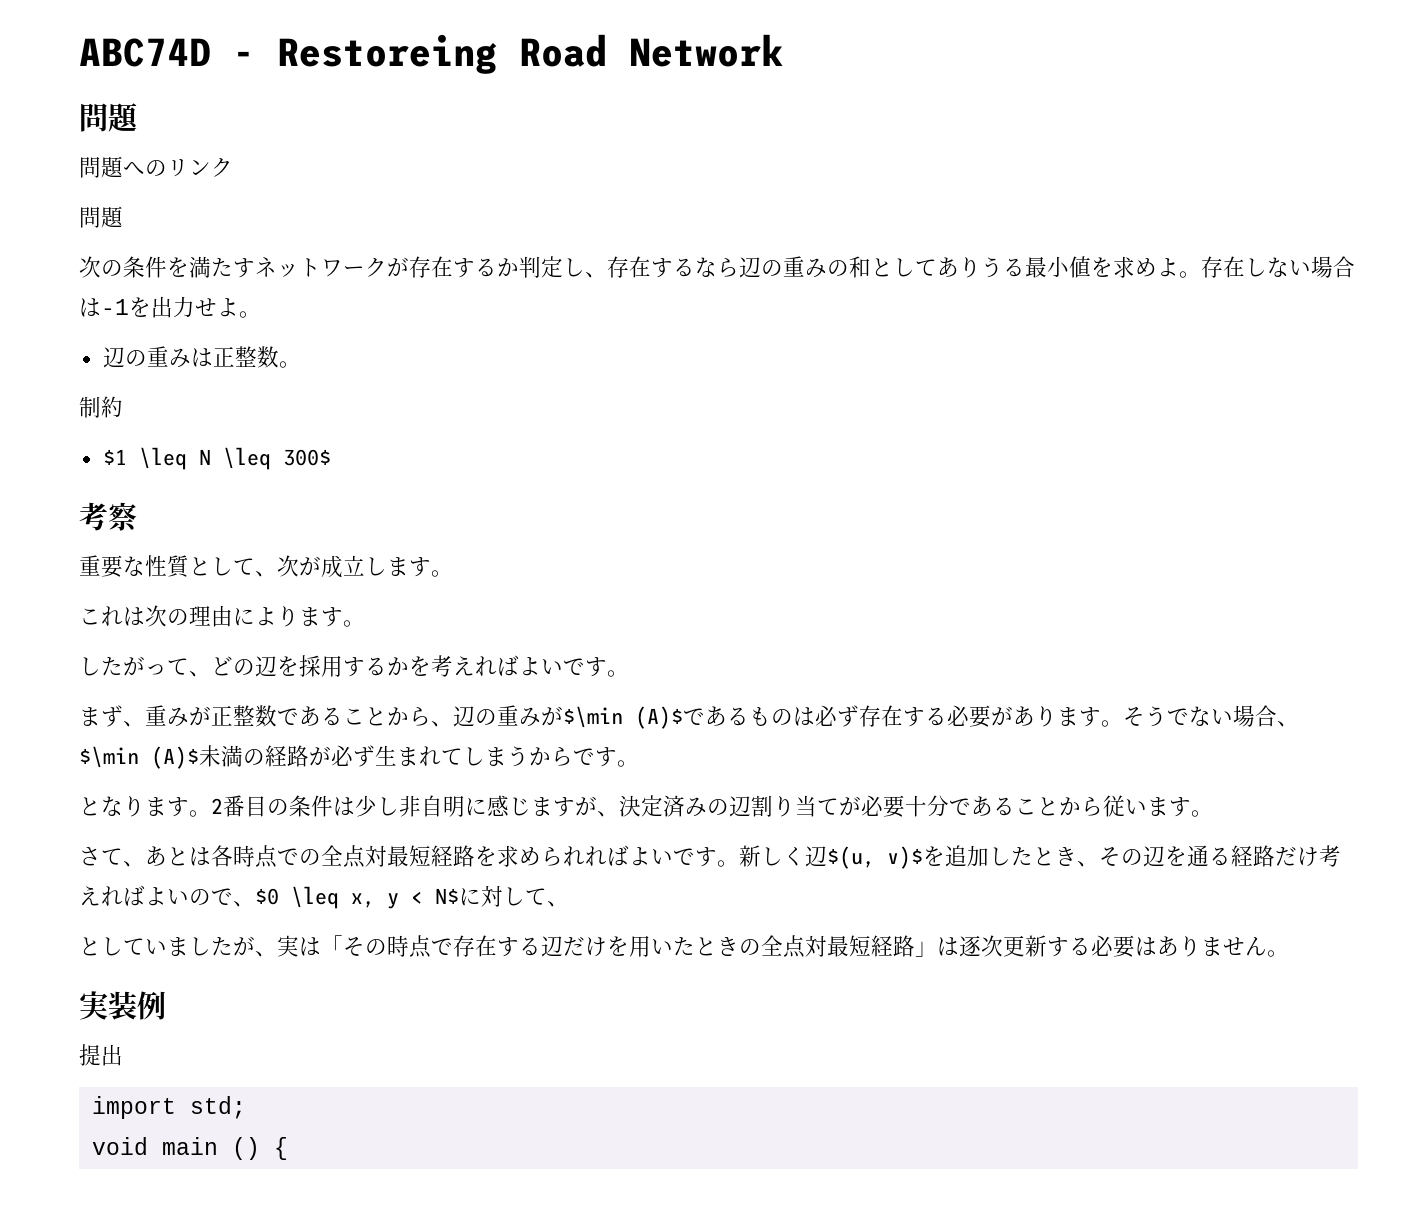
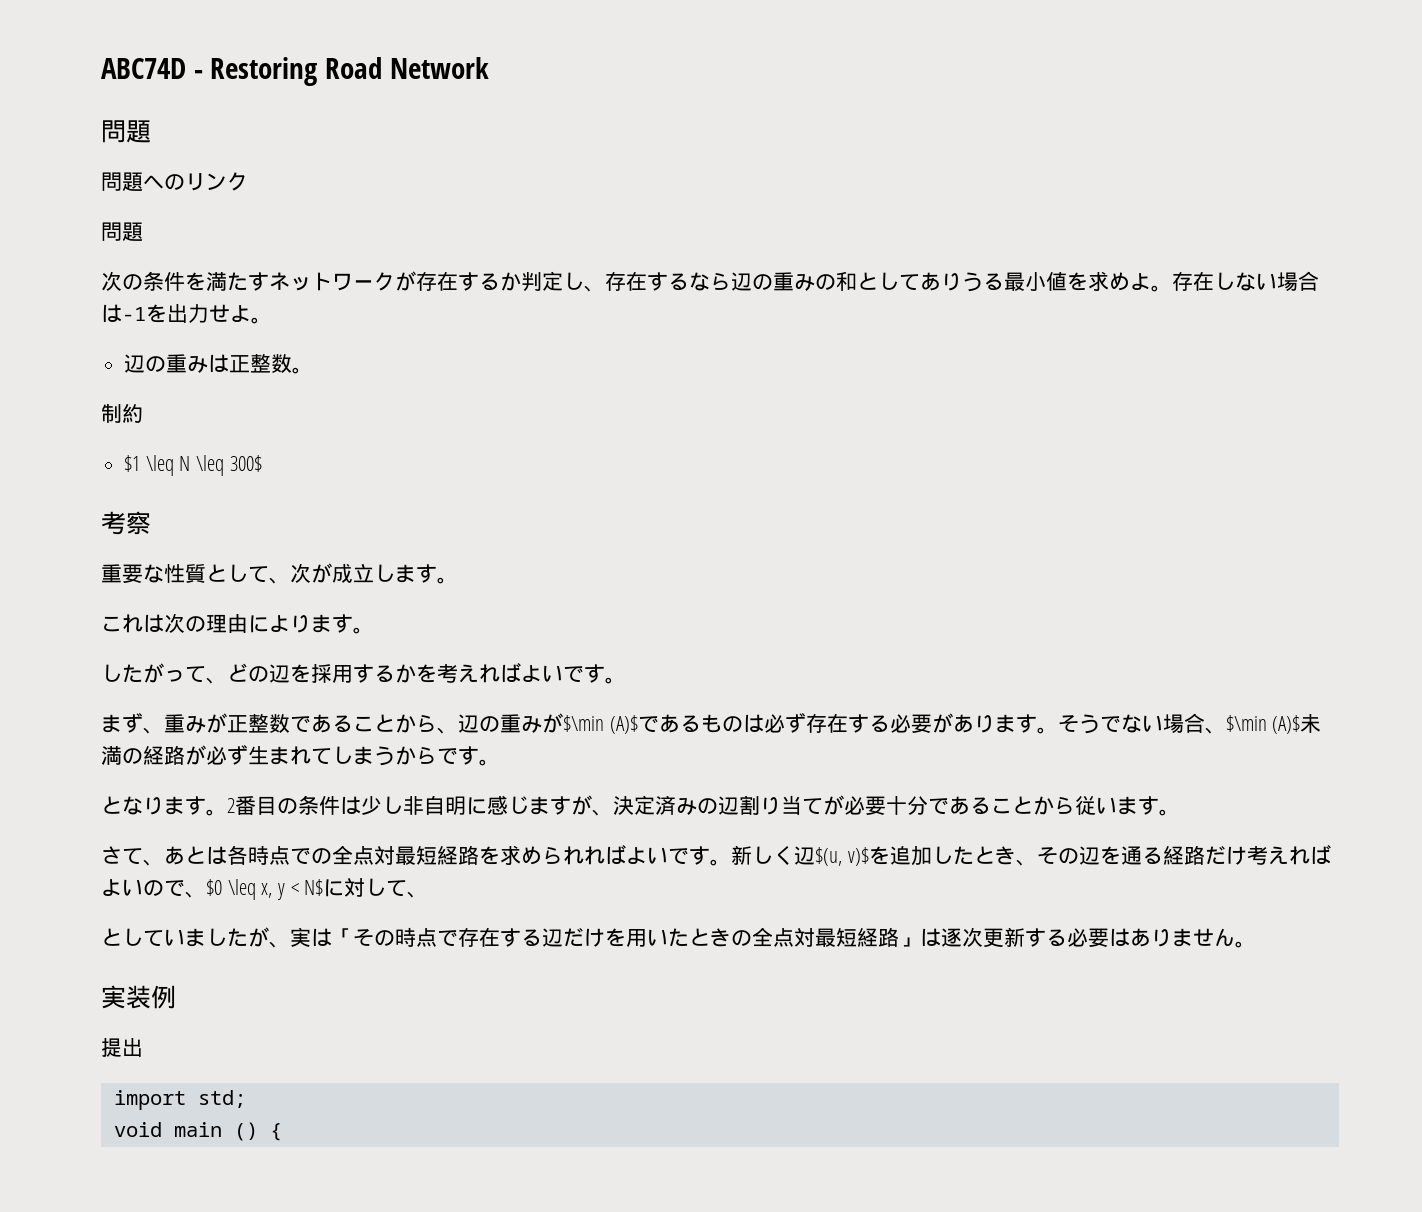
- ABC74D - Restoreing Road Network
+ ABC74D - Restoring Road Network

